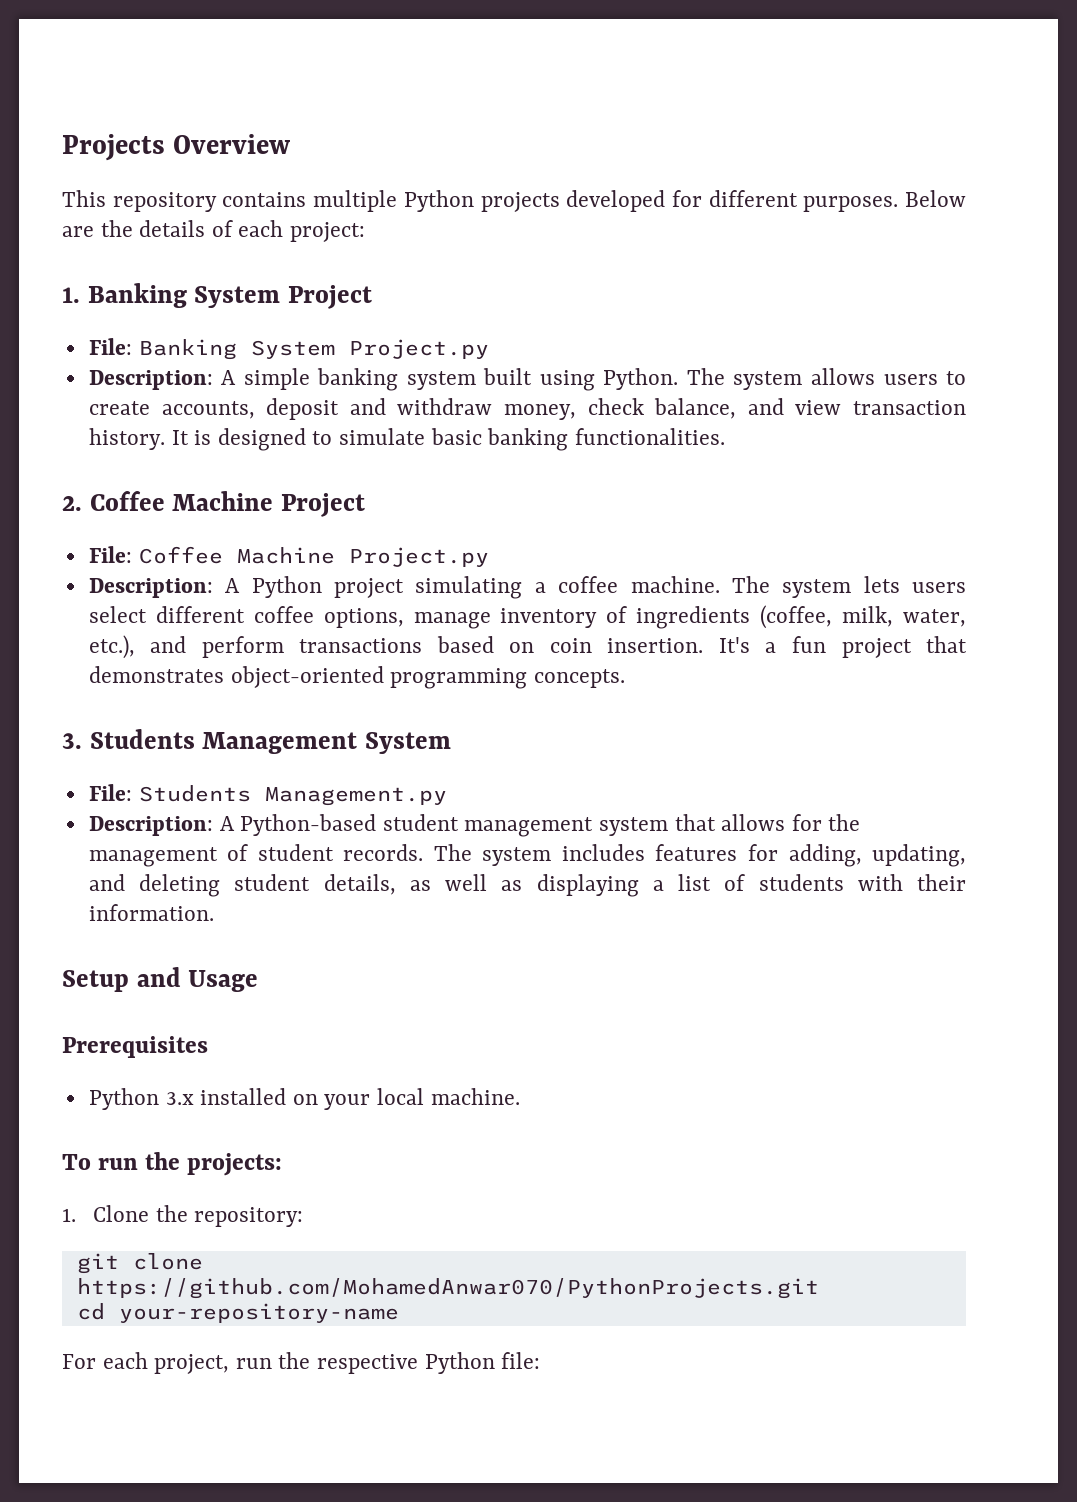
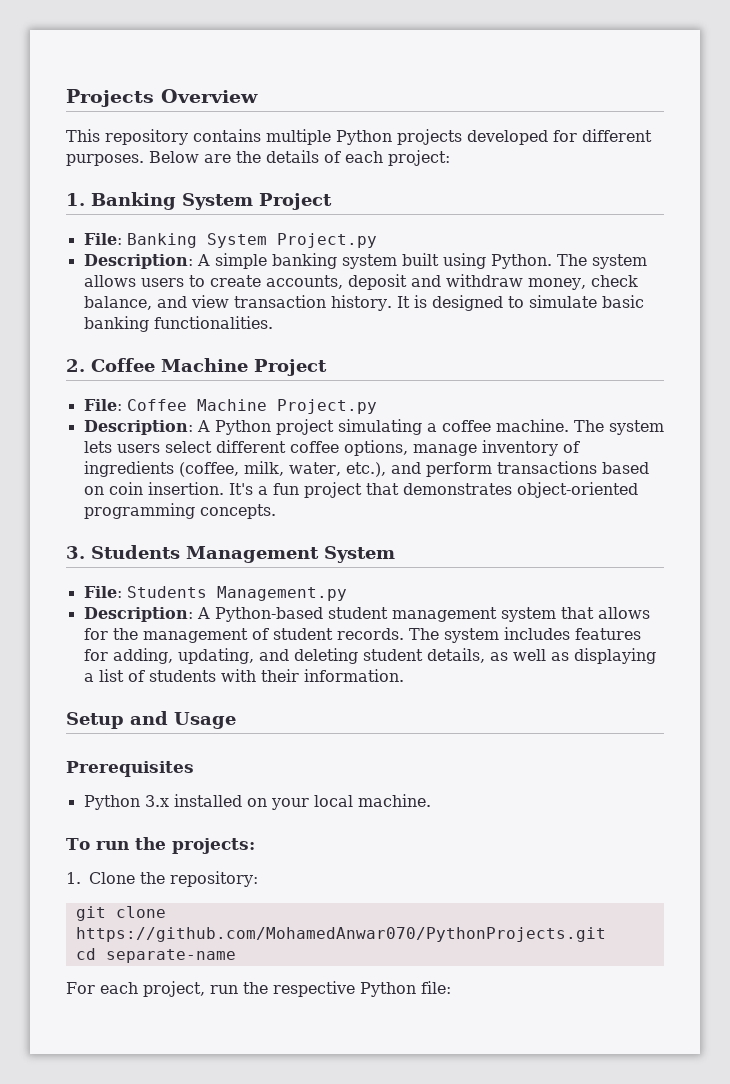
- cd your-repository-name
+ cd separate-name

